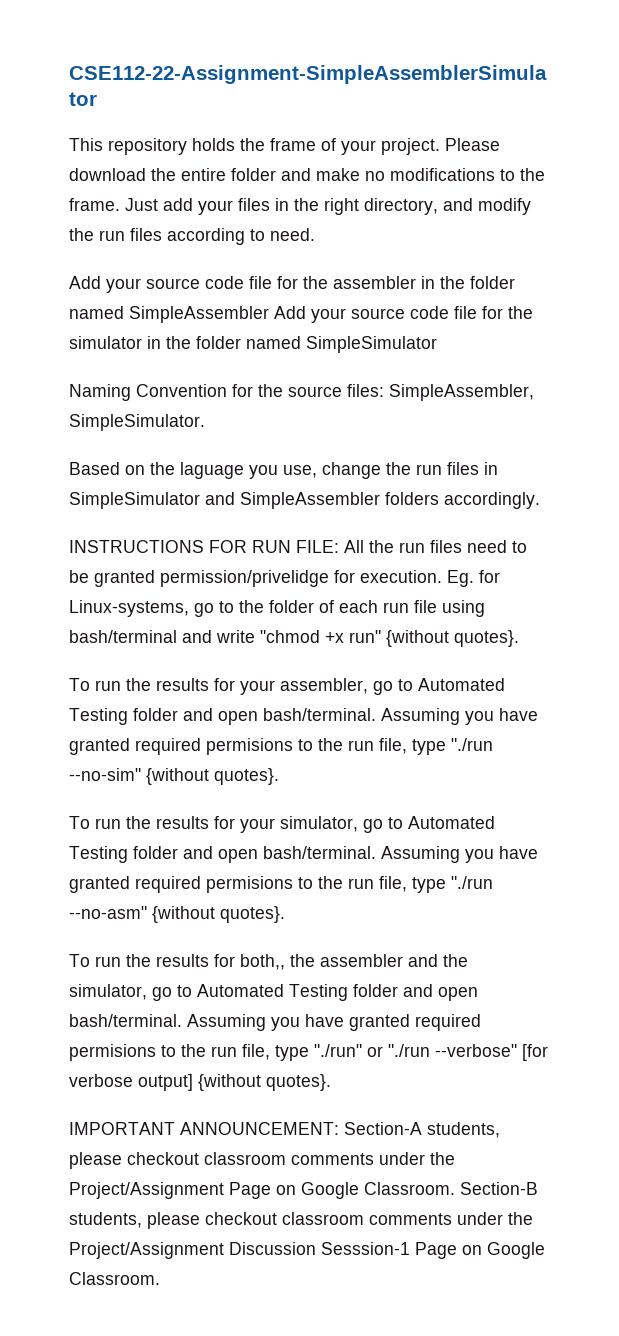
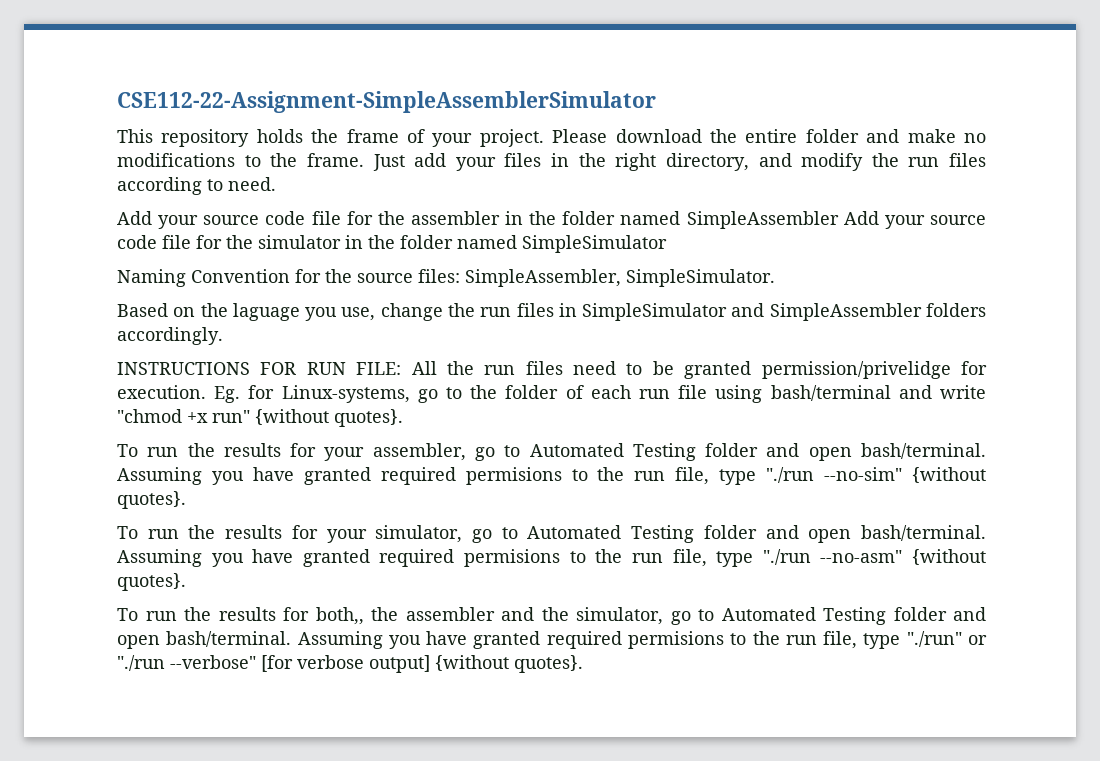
- IMPORTANT ANNOUNCEMENT: Section-A students, please checkout classroom comments under the Project/Assignment Page on Google Classroom. Section-B students, please checkout classroom comments under the Project/Assignment Discussion Sesssion-1 Page on Google Classroom.

